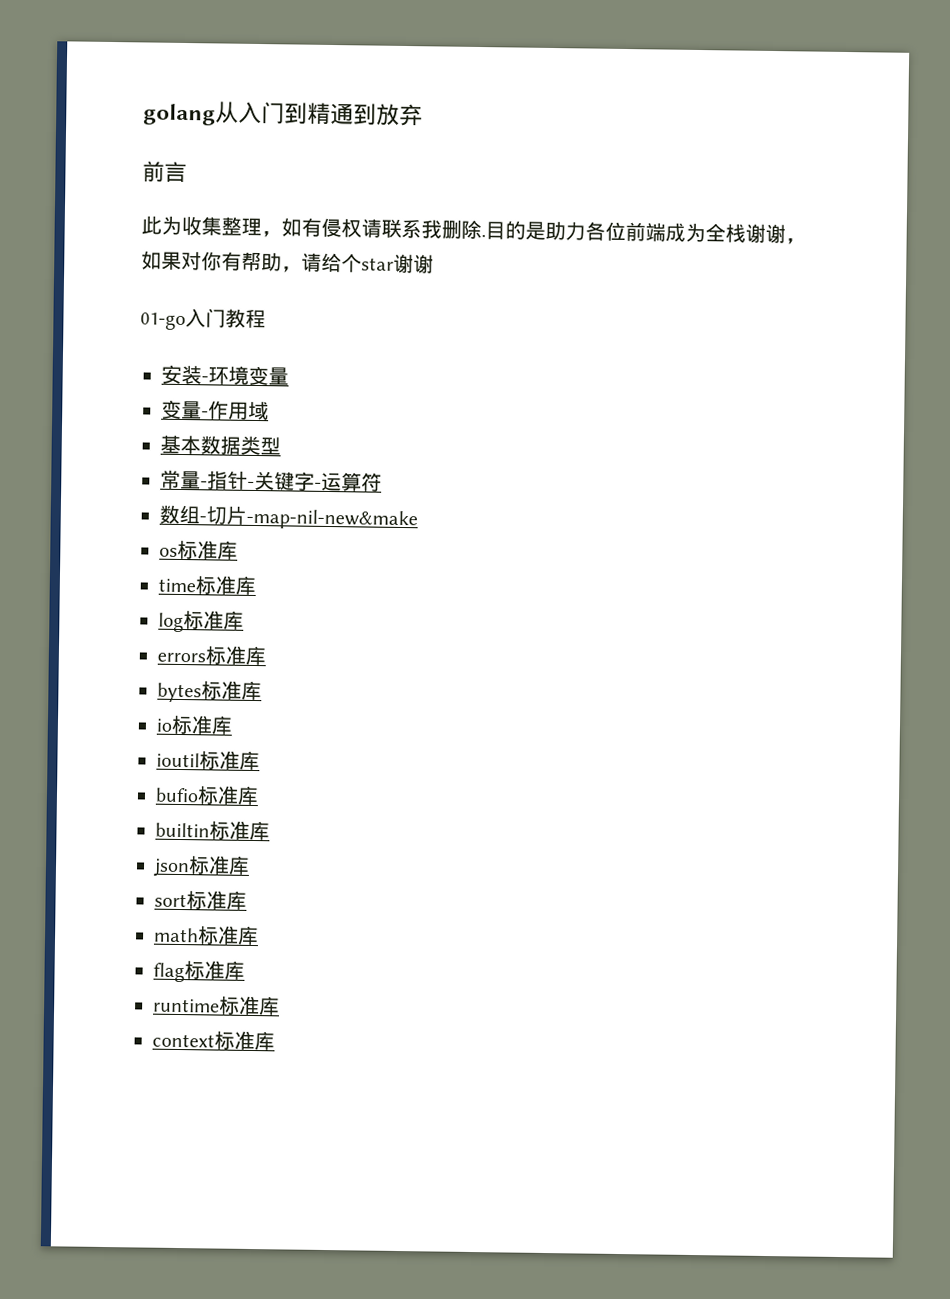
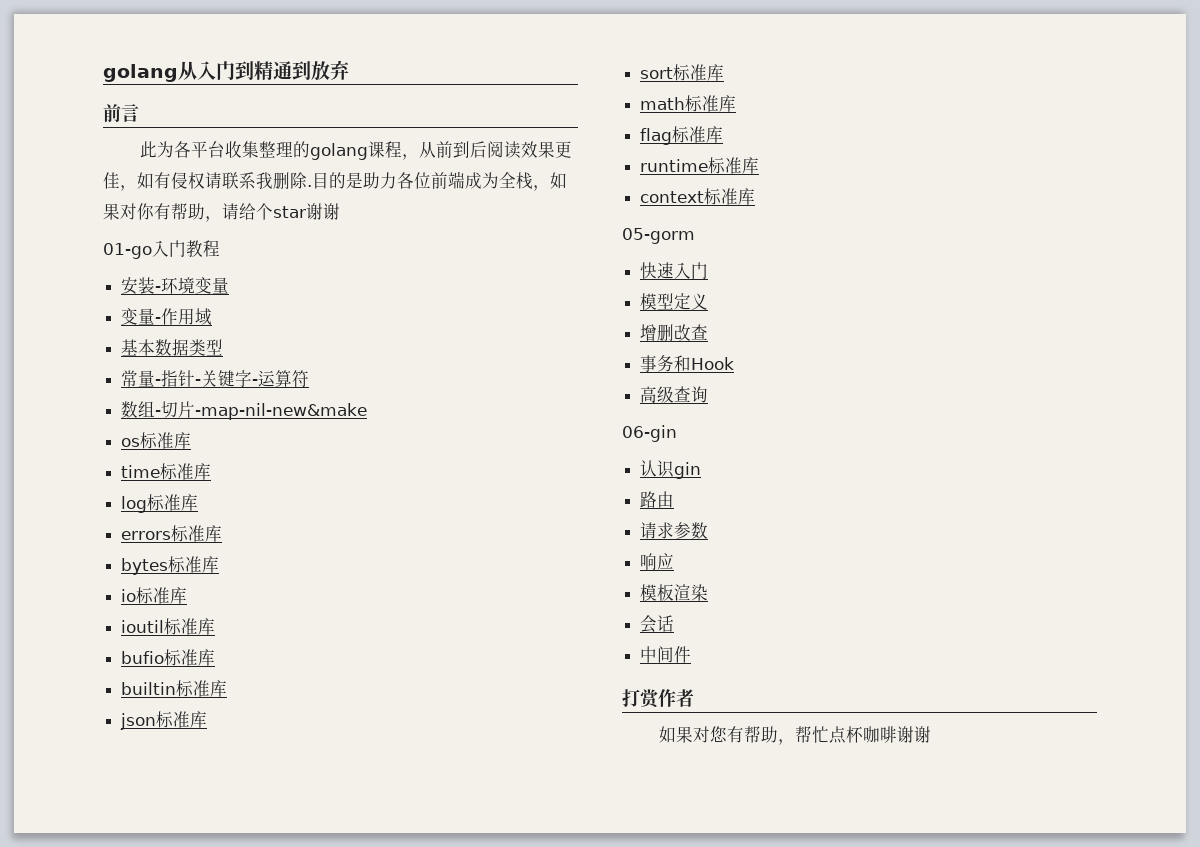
- 此为收集整理，如有侵权请联系我删除.
+ 此为各平台收集整理的golang课程，从前到后阅读效果更佳，如有侵权请联系我删除.
- 目的是助力各位前端成为全栈谢谢，如果对你有帮助，请给个star谢谢
+ 目的是助力各位前端成为全栈，如果对你有帮助，请给个star谢谢
+ 05-gorm
+ 快速入门
+ 模型定义
+ 增删改查
+ 事务和Hook
+ 高级查询
+ 06-gin
+ 认识gin
+ 路由
+ 请求参数
+ 响应
+ 模板渲染
+ 会话
+ 中间件
+ 打赏作者
+ 如果对您有帮助，帮忙点杯咖啡谢谢

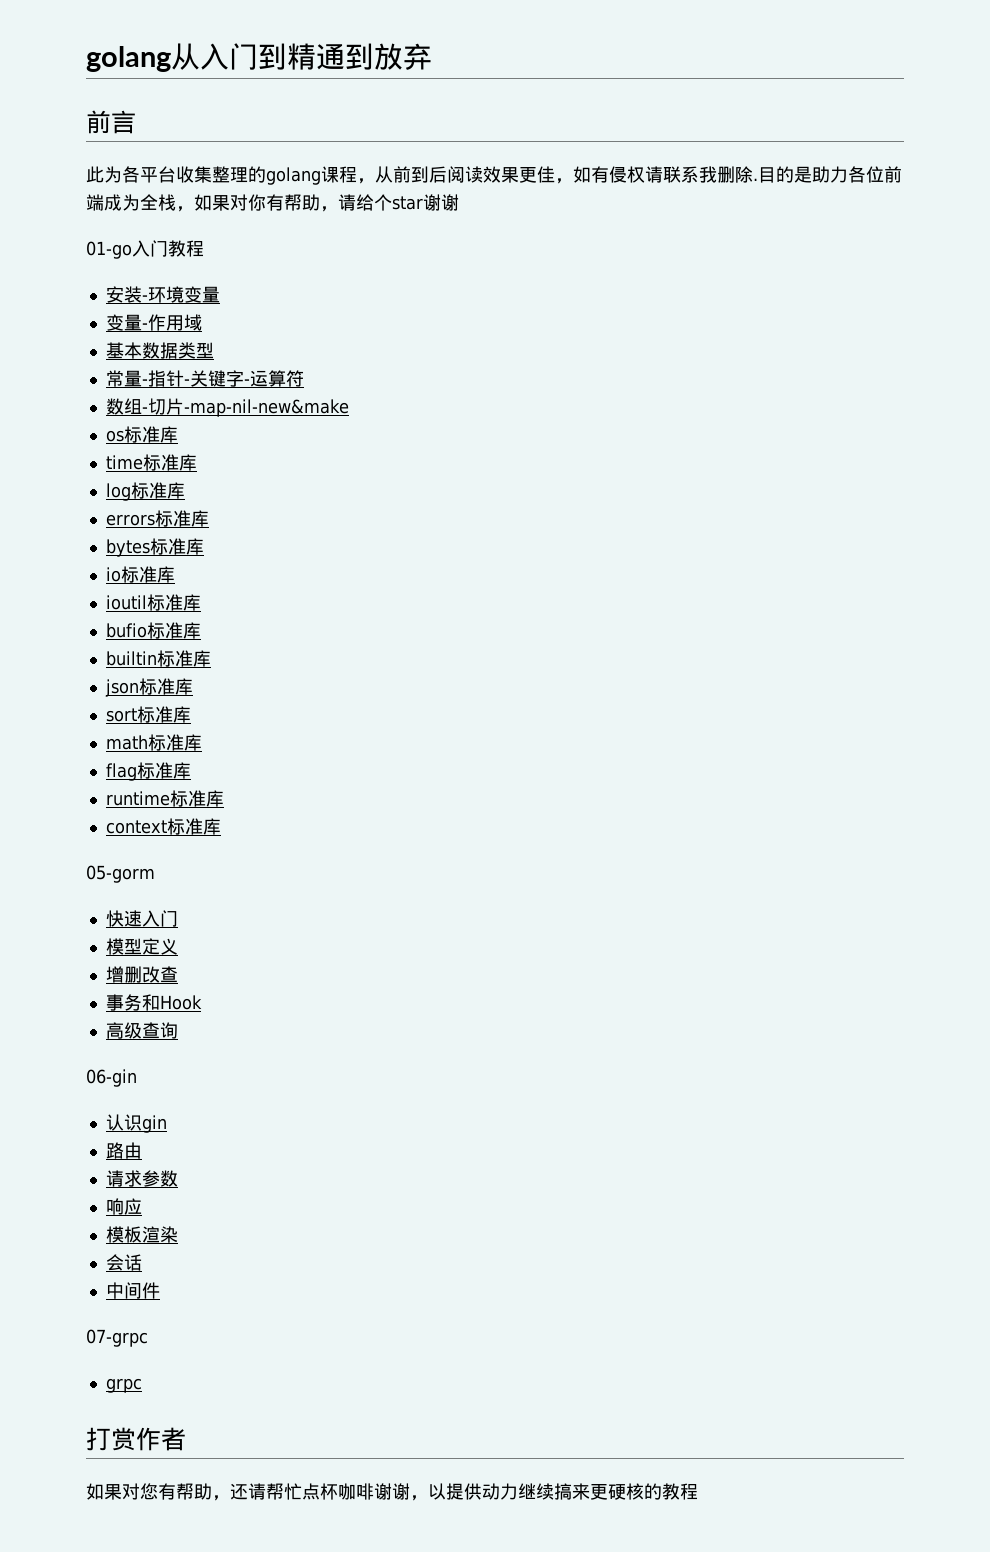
+ 07-grpc
+ grpc
- 如果对您有帮助，帮忙点杯咖啡谢谢
+ 如果对您有帮助，还请帮忙点杯咖啡谢谢，以提供动力继续搞来更硬核的教程

